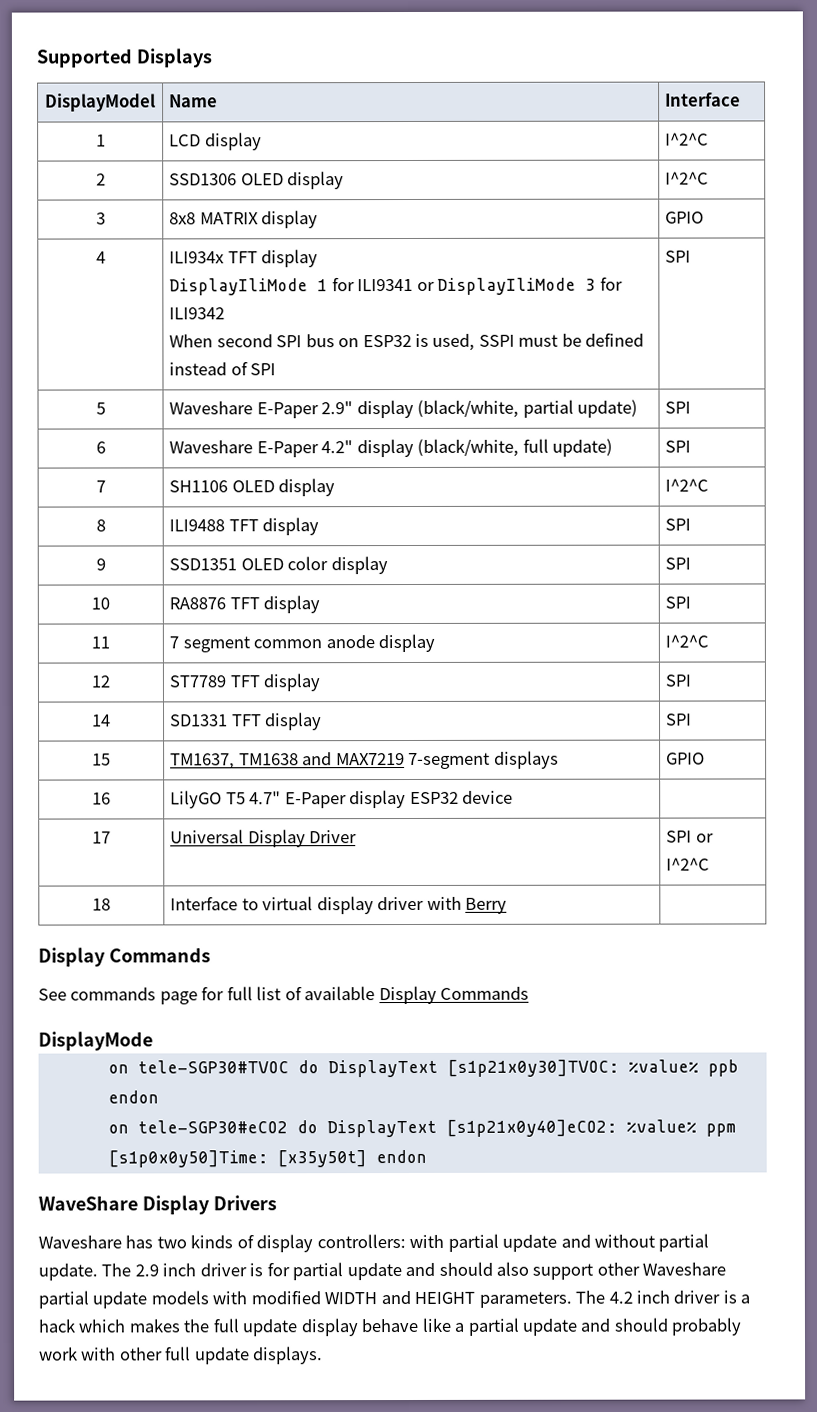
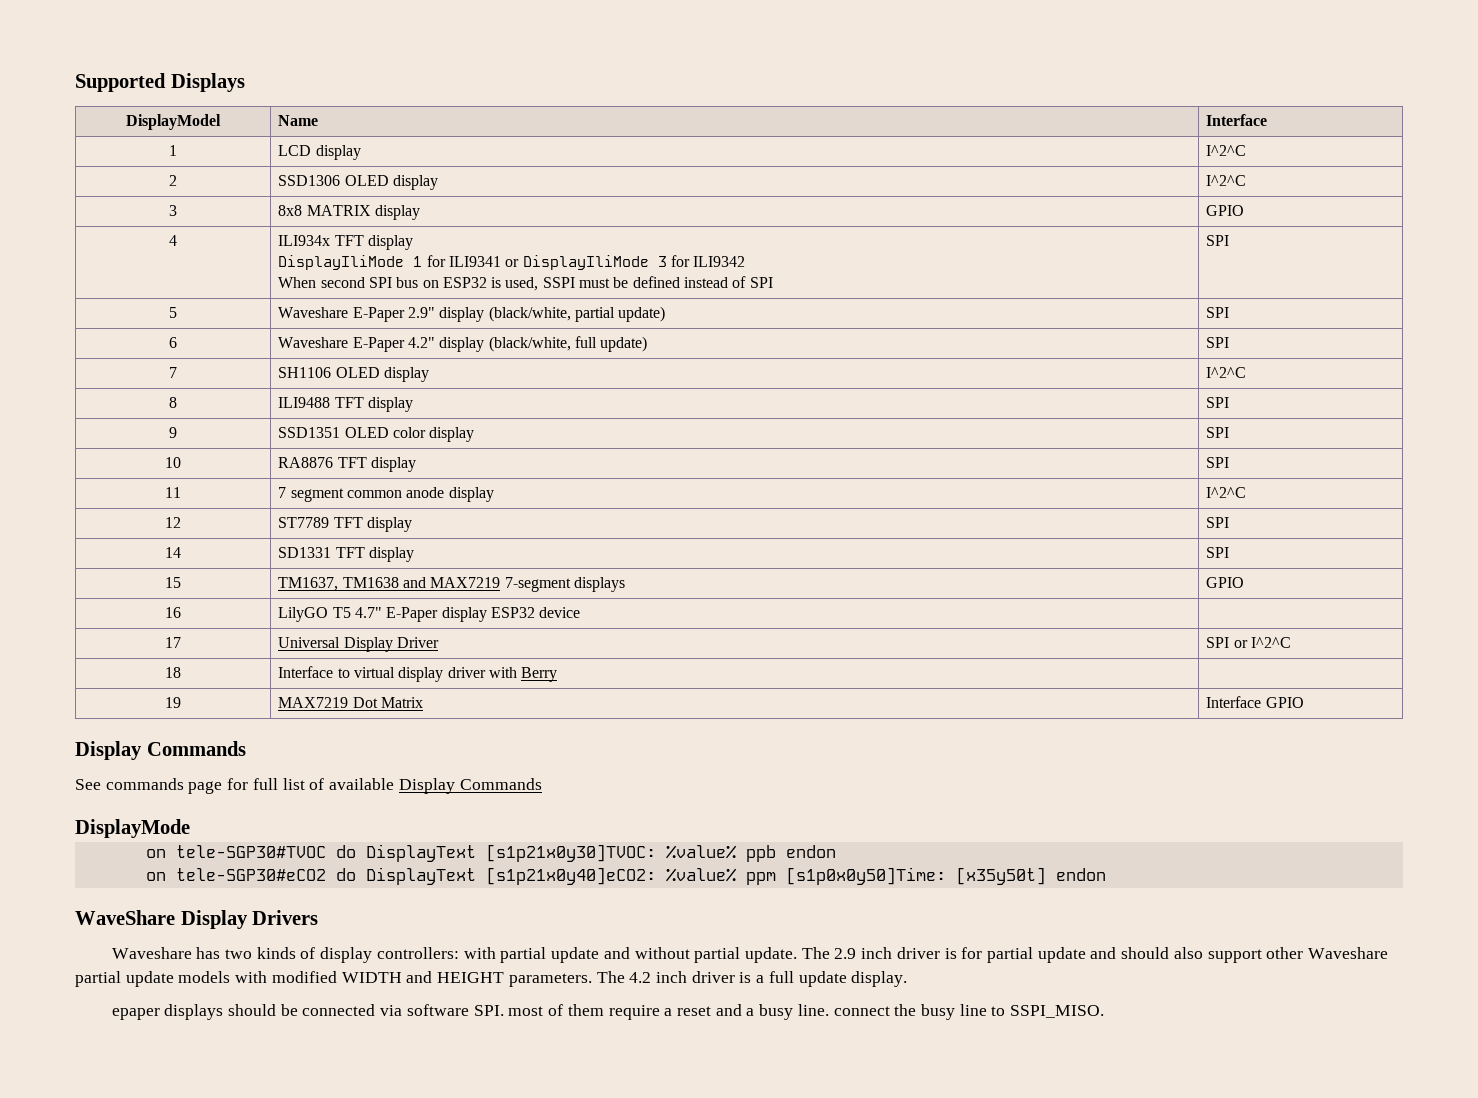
+ 19 | MAX7219 Dot Matrix | Interface GPIO
- The 4.2 inch driver is a hack which makes the full update display behave like a partial update and should probably work with other full update displays.
+ The 4.2 inch driver is a full update display.
+ epaper displays should be connected via software SPI. most of them require a reset and a busy line. connect the busy line to SSPI_MISO.

